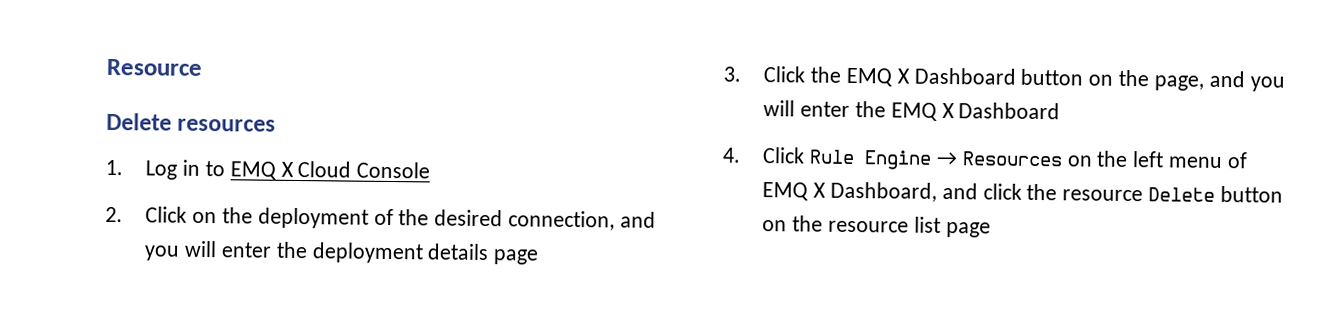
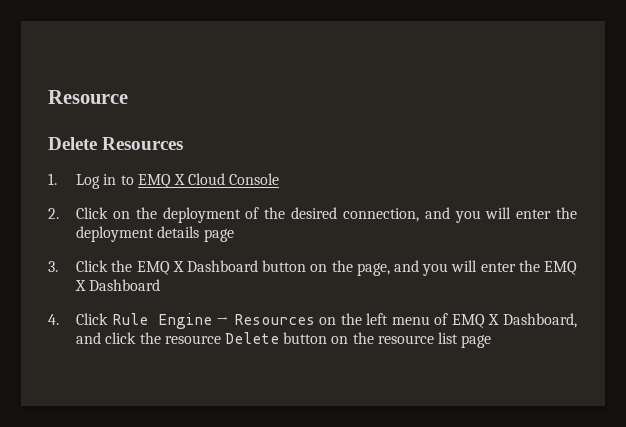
- Delete resources
+ Delete Resources

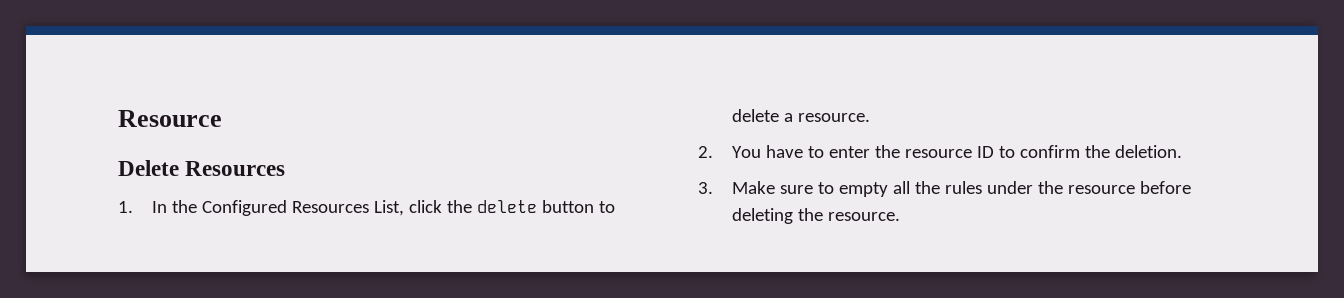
- 1. Log in to EMQ X Cloud Console
- 2. Click on the deployment of the desired connection, and you will enter the deployment details page
- 3. Click the EMQ X Dashboard button on the page, and you will enter the EMQ X Dashboard
- 4. Click Rule Engine → Resources on the left menu of EMQ X Dashboard, and click the resource Delete button on the resource list page
+ 1. In the Configured Resources List, click the delete button to delete a resource.
+ 2. You have to enter the resource ID to confirm the deletion.
+ 3. Make sure to empty all the rules under the resource before deleting the resource.

